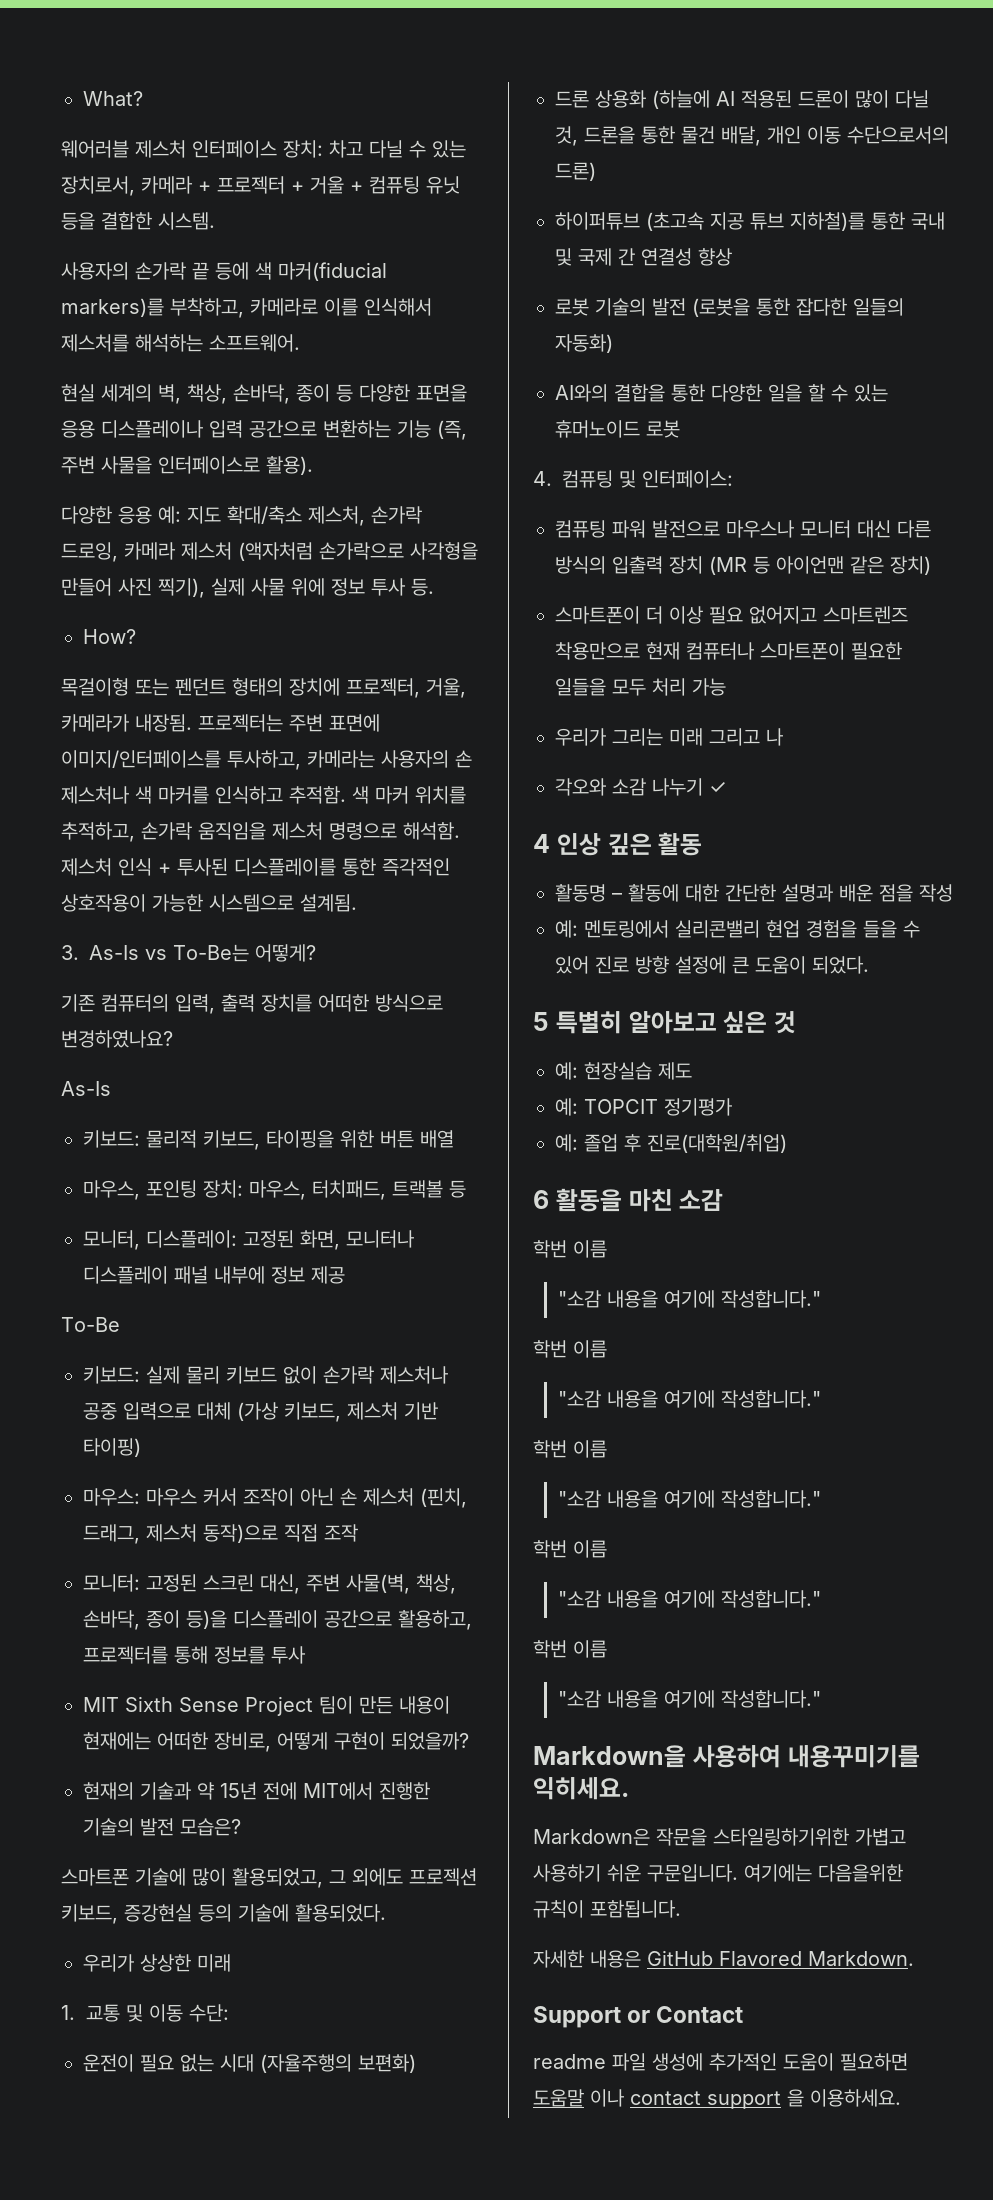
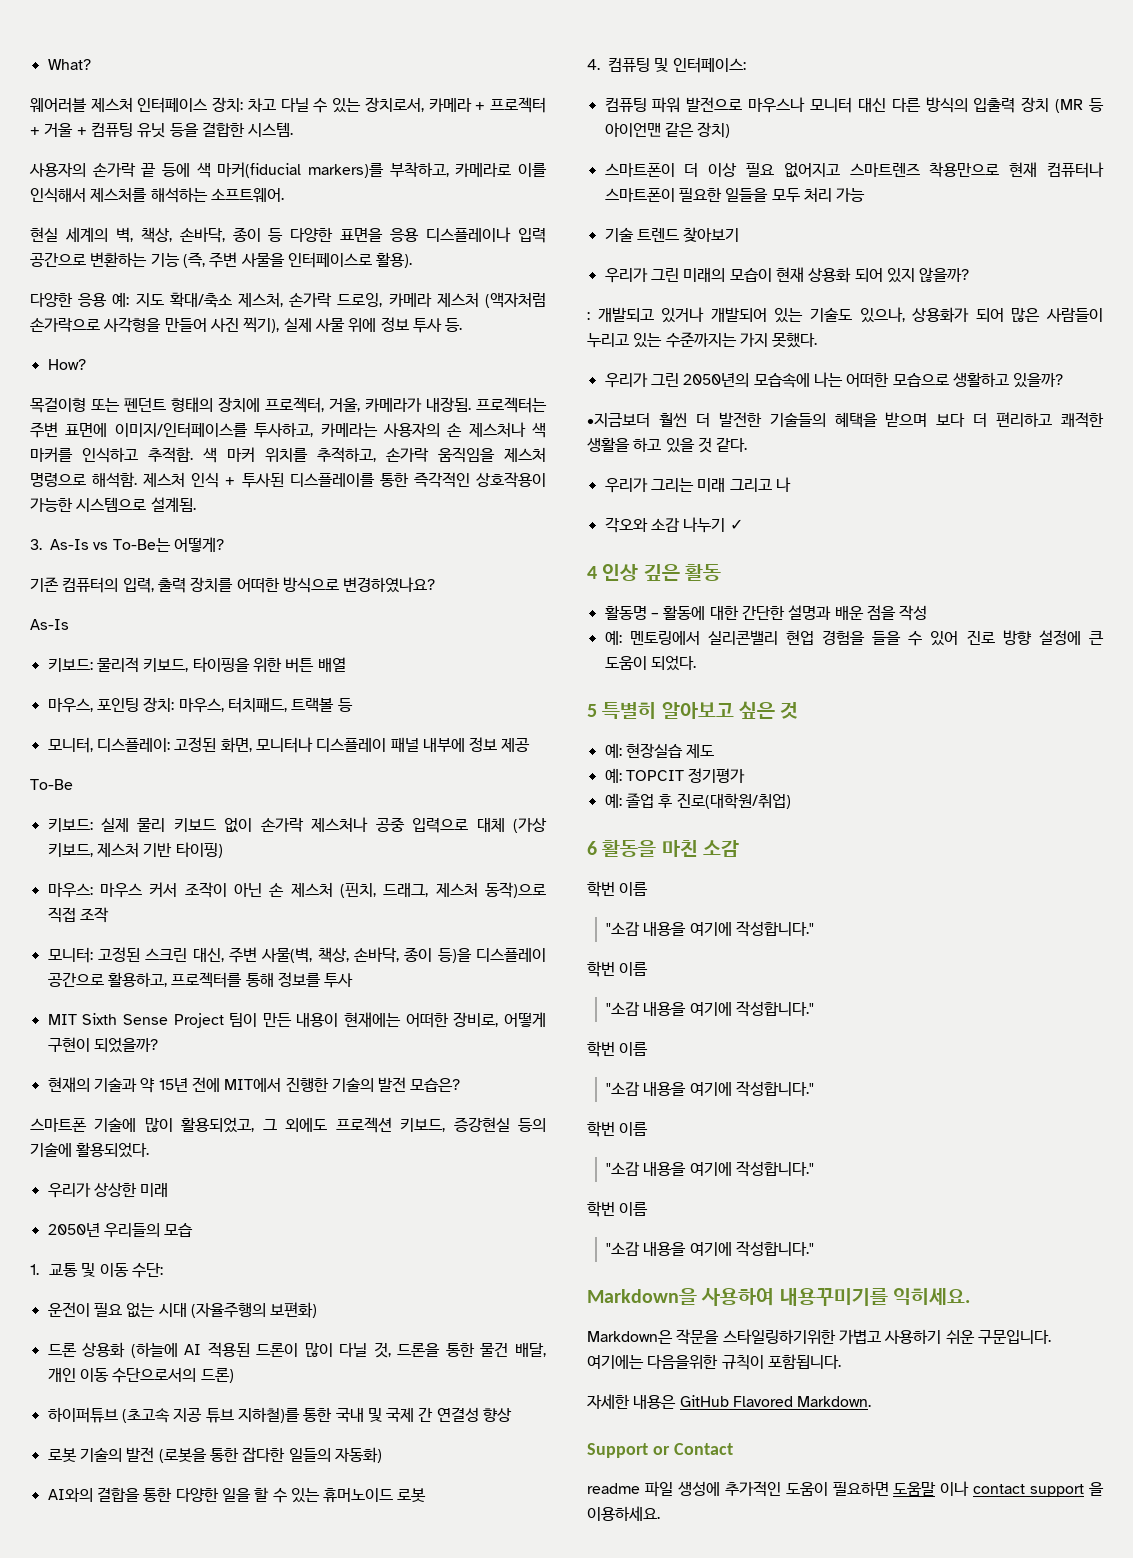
+ 2050년 우리들의 모습
+ 기술 트렌드 찾아보기
+ 우리가 그린 미래의 모습이 현재 상용화 되어 있지 않을까?
+ : 개발되고 있거나 개발되어 있는 기술도 있으나, 상용화가 되어 많은 사람들이 누리고 있는 수준까지는 가지 못했다.
+ 우리가 그린 2050년의 모습속에 나는 어떠한 모습으로 생활하고 있을까?
+ •지금보더 훨씬 더 발전한 기술들의 혜택을 받으며 보다 더 편리하고 쾌적한 생활을 하고 있을 것 같다.

